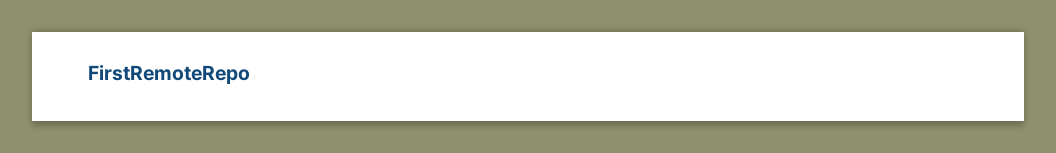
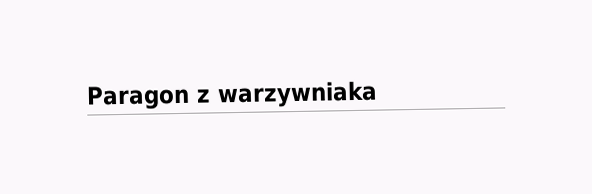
- FirstRemoteRepo
+ Paragon z warzywniaka

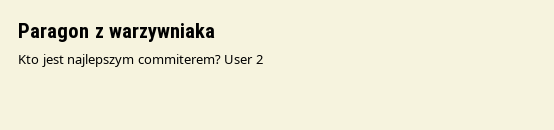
+ Kto jest najlepszym commiterem? User 2

